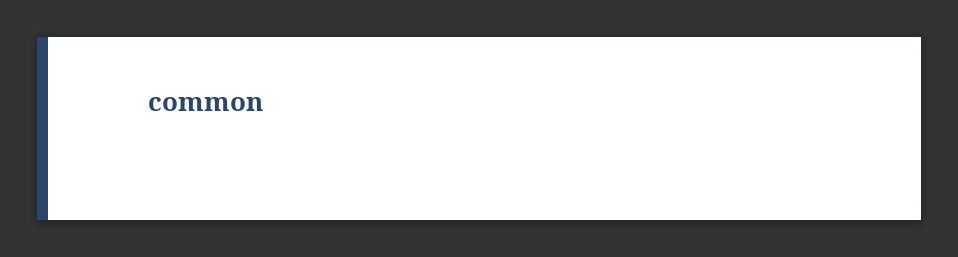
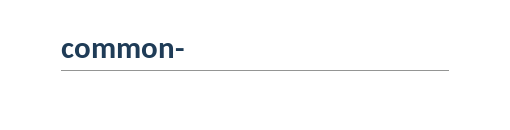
- common
+ common-

